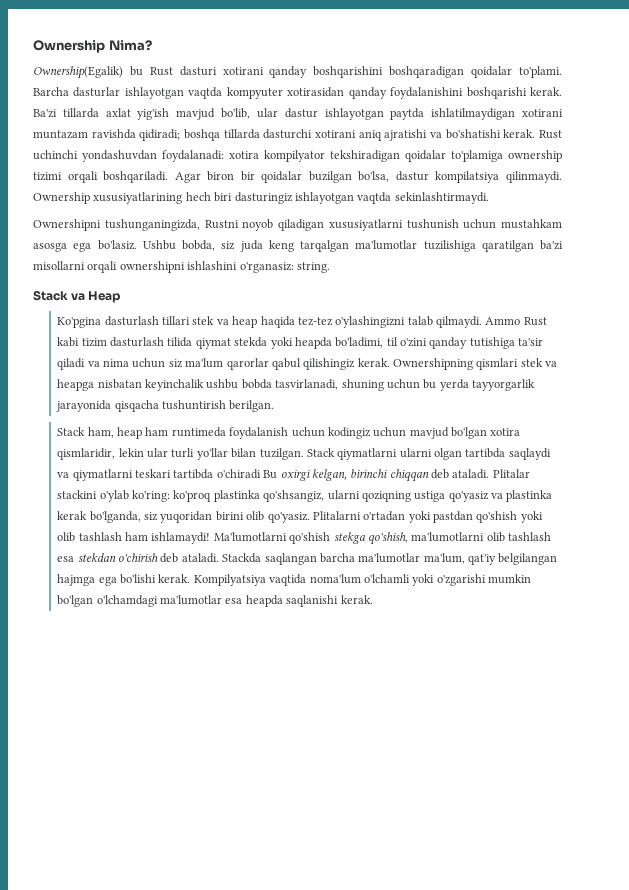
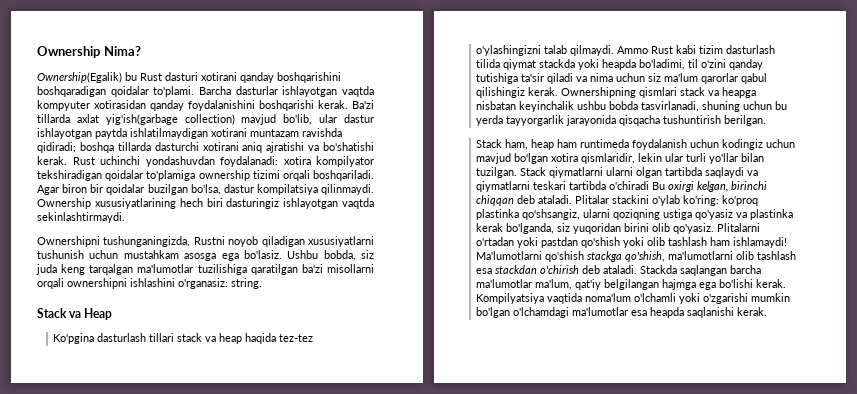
- Ba'zi tillarda axlat yig'ish mavjud bo'lib, ular dastur ishlayotgan paytda ishlatilmaydigan xotirani muntazam ravishda qidiradi; boshqa tillarda dasturchi xotirani aniq ajratishi va bo'shatishi kerak.
+ Ba'zi tillarda axlat yig'ish(garbage collection) mavjud bo'lib, ular dastur ishlayotgan paytda ishlatilmaydigan xotirani muntazam ravishda qidiradi; boshqa tillarda dasturchi xotirani aniq ajratishi va bo'shatishi kerak.
- Ko'pgina dasturlash tillari stek va heap haqida tez-tez o'ylashingizni talab qilmaydi.
+ Ko'pgina dasturlash tillari stack va heap haqida tez-tez o'ylashingizni talab qilmaydi.
- Ammo Rust kabi tizim dasturlash tilida qiymat stekda yoki heapda bo'ladimi, til o'zini qanday tutishiga ta'sir qiladi va nima uchun siz ma'lum qarorlar qabul qilishingiz kerak.
+ Ammo Rust kabi tizim dasturlash tilida qiymat stackda yoki heapda bo'ladimi, til o'zini qanday tutishiga ta'sir qiladi va nima uchun siz ma'lum qarorlar qabul qilishingiz kerak.
- Ownershipning qismlari stek va heapga nisbatan keyinchalik ushbu bobda tasvirlanadi, shuning uchun bu yerda tayyorgarlik jarayonida qisqacha tushuntirish berilgan.
+ Ownershipning qismlari stack va heapga nisbatan keyinchalik ushbu bobda tasvirlanadi, shuning uchun bu yerda tayyorgarlik jarayonida qisqacha tushuntirish berilgan.
- Ma'lumotlarni qo'shish stekga qo'shish, ma'lumotlarni olib tashlash esa stekdan o'chirish deb ataladi.
+ Ma'lumotlarni qo'shish stackga qo'shish, ma'lumotlarni olib tashlash esa stackdan o'chirish deb ataladi.

